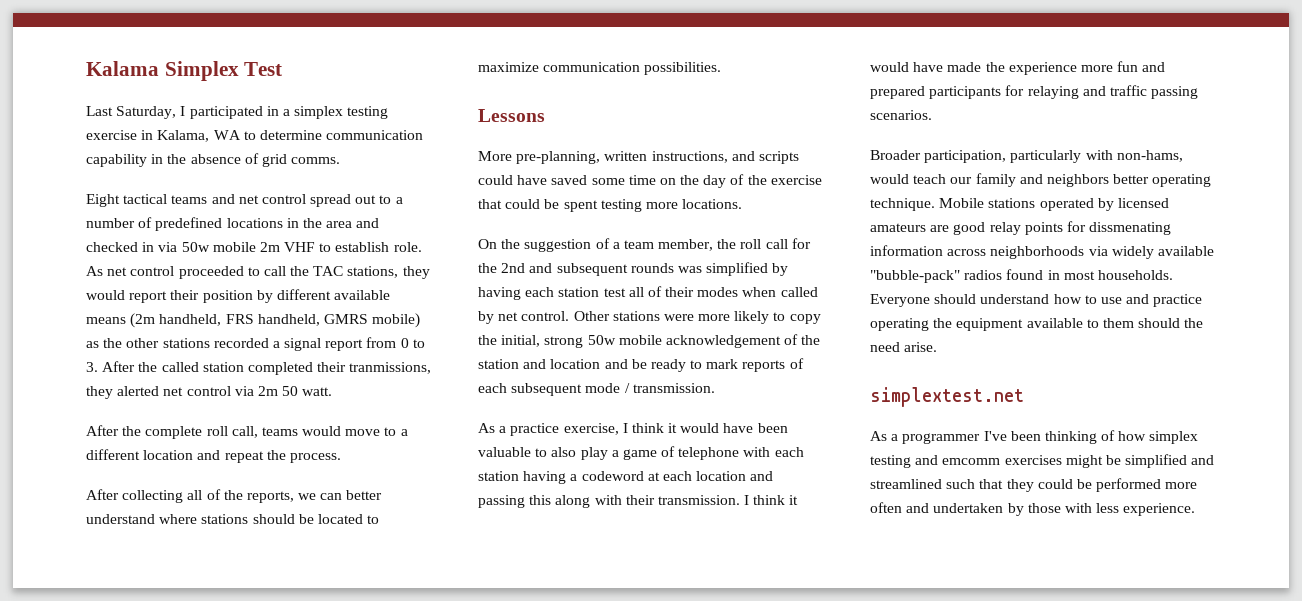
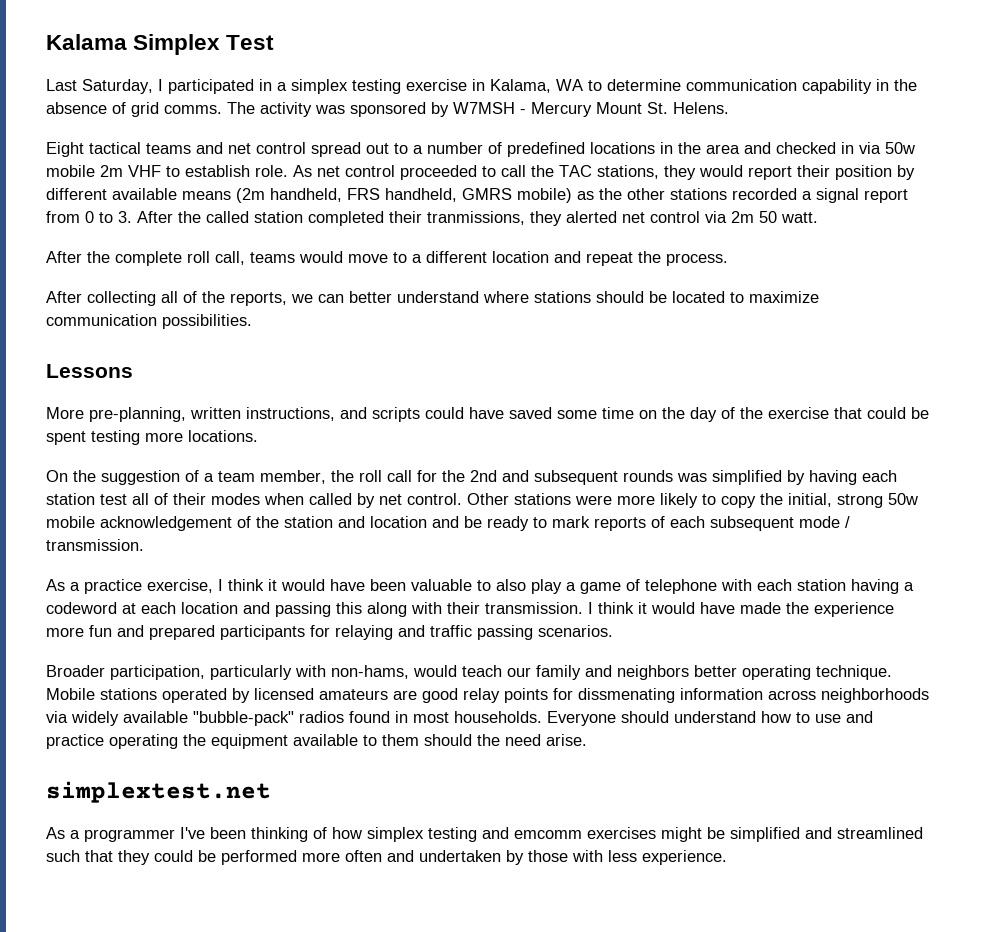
+ The activity was sponsored by W7MSH - Mercury Mount St. Helens.

